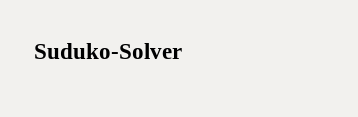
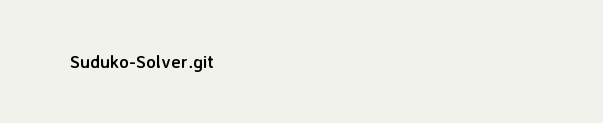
- Suduko-Solver
+ Suduko-Solver.git

